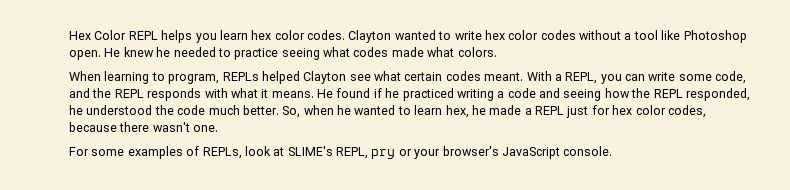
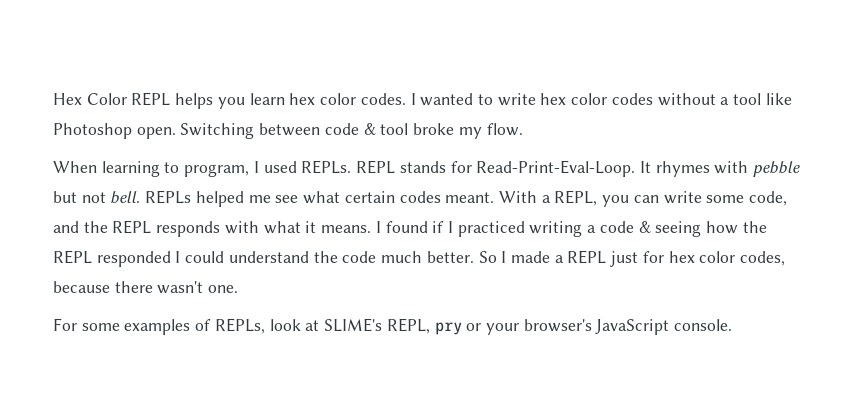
- Clayton wanted to write hex color codes without a tool like Photoshop open.
+ I wanted to write hex color codes without a tool like Photoshop open.
- He knew he needed to practice seeing what codes made what colors.
- When learning to program, REPLs helped Clayton see what certain codes meant.
+ Switching between code & tool broke my flow.
+ When learning to program, I used REPLs. REPL stands for Read-Print-Eval-Loop. It rhymes with pebble but not bell. REPLs helped me see what certain codes meant.
- He found if he practiced writing a code and seeing how the REPL responded, he understood the code much better. So, when he wanted to learn hex, he made a REPL just for hex color codes, because there wasn't one.
+ I found if I practiced writing a code & seeing how the REPL responded I could understand the code much better. So I made a REPL just for hex color codes, because there wasn't one.

